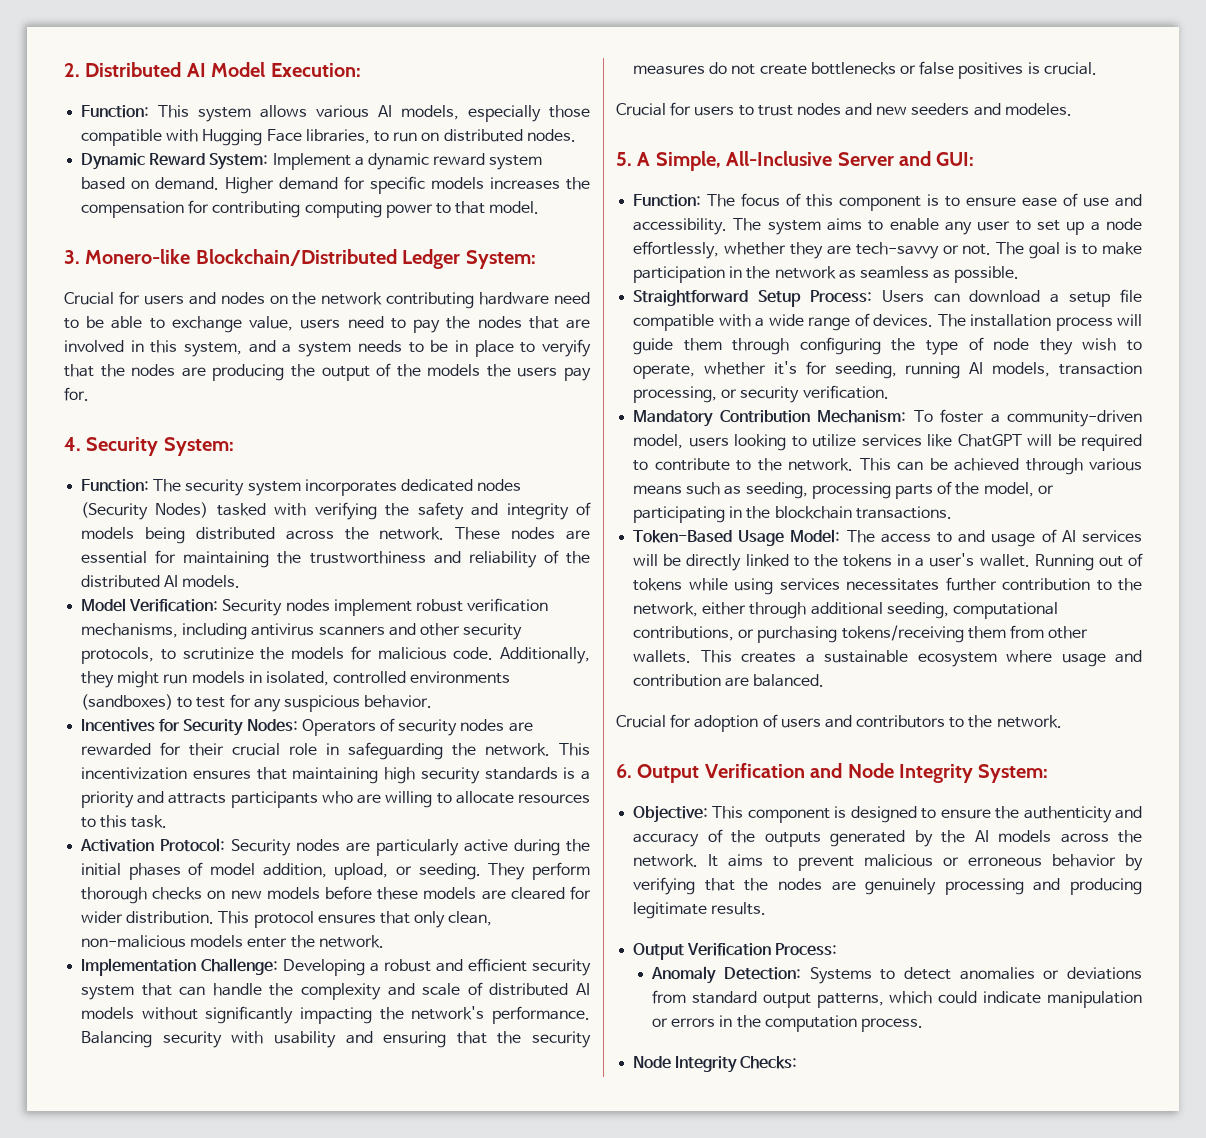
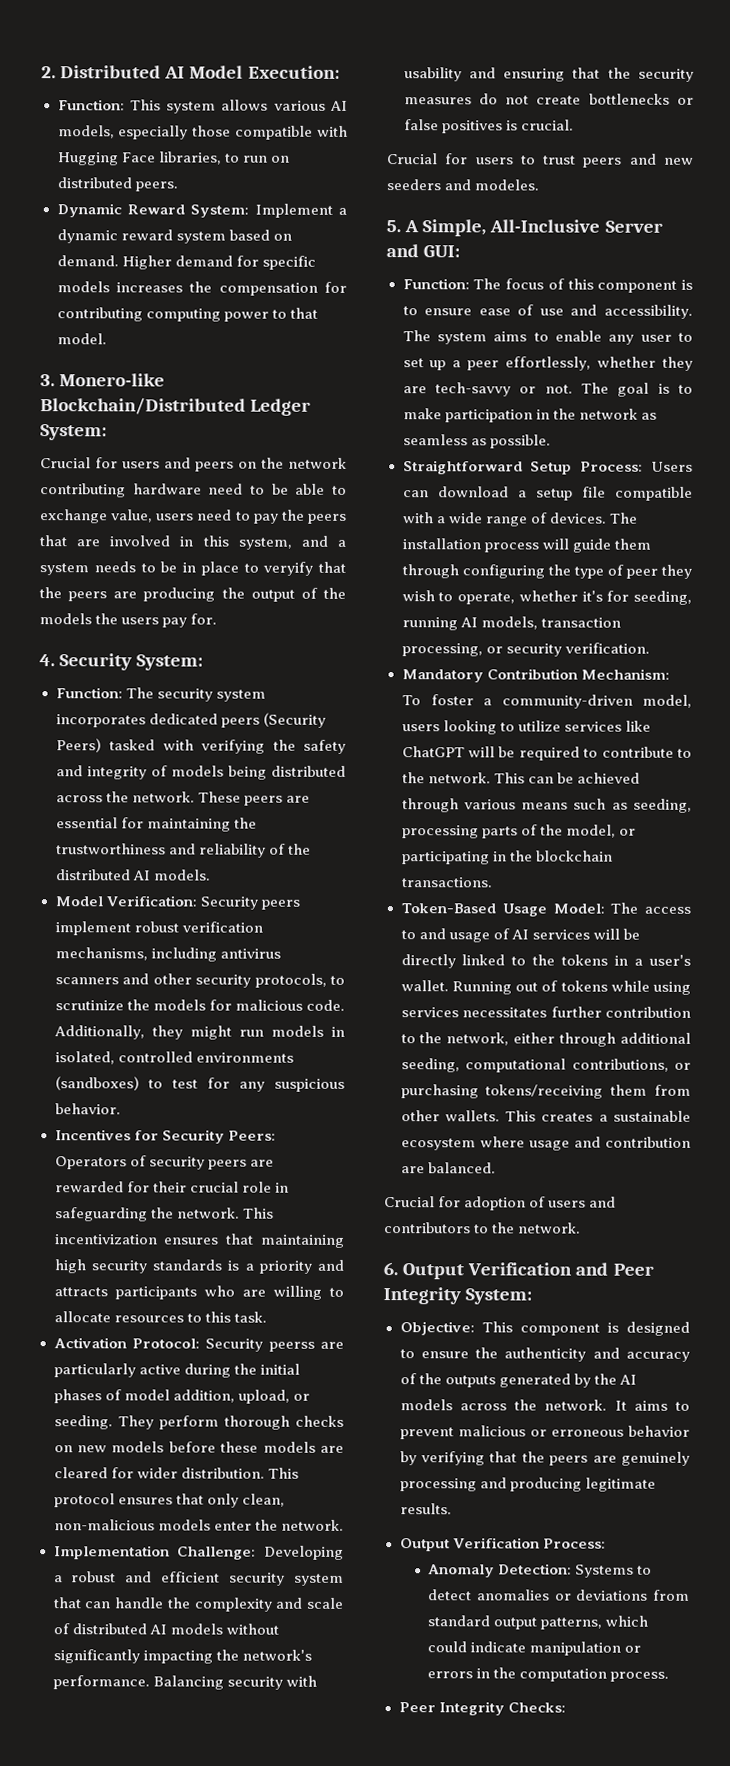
- Function: This system allows various AI models, especially those compatible with Hugging Face libraries, to run on distributed nodes.
+ Function: This system allows various AI models, especially those compatible with Hugging Face libraries, to run on distributed peers.
- Crucial for users and nodes on the network contributing hardware need to be able to exchange value, users need to pay the nodes that are involved in this system, and a system needs to be in place to veryify that the nodes are producing the output of the models the users pay for.
+ Crucial for users and peers on the network contributing hardware need to be able to exchange value, users need to pay the peers that are involved in this system, and a system needs to be in place to veryify that the peers are producing the output of the models the users pay for.
- Function: The security system incorporates dedicated nodes (Security Nodes) tasked with verifying the safety and integrity of models being distributed across the network.
+ Function: The security system incorporates dedicated peers (Security Peers) tasked with verifying the safety and integrity of models being distributed across the network.
- These nodes are essential for maintaining the trustworthiness and reliability of the distributed AI models.
+ These peers are essential for maintaining the trustworthiness and reliability of the distributed AI models.
- Model Verification: Security nodes implement robust verification mechanisms, including antivirus scanners and other security protocols, to scrutinize the models for malicious code.
+ Model Verification: Security peers implement robust verification mechanisms, including antivirus scanners and other security protocols, to scrutinize the models for malicious code.
- Incentives for Security Nodes: Operators of security nodes are rewarded for their crucial role in safeguarding the network.
+ Incentives for Security Peers: Operators of security peers are rewarded for their crucial role in safeguarding the network.
- Activation Protocol: Security nodes are particularly active during the initial phases of model addition, upload, or seeding.
+ Activation Protocol: Security peerss are particularly active during the initial phases of model addition, upload, or seeding.
- Crucial for users to trust nodes and new seeders and modeles.
+ Crucial for users to trust peers and new seeders and modeles.
- The system aims to enable any user to set up a node effortlessly, whether they are tech-savvy or not.
+ The system aims to enable any user to set up a peer effortlessly, whether they are tech-savvy or not.
- The installation process will guide them through configuring the type of node they wish to operate, whether it's for seeding, running AI models, transaction processing, or security verification.
+ The installation process will guide them through configuring the type of peer they wish to operate, whether it's for seeding, running AI models, transaction processing, or security verification.
- 6. Output Verification and Node Integrity System:
+ 6. Output Verification and Peer Integrity System:
- It aims to prevent malicious or erroneous behavior by verifying that the nodes are genuinely processing and producing legitimate results.
+ It aims to prevent malicious or erroneous behavior by verifying that the peers are genuinely processing and producing legitimate results.
- Node Integrity Checks:
+ Peer Integrity Checks:

